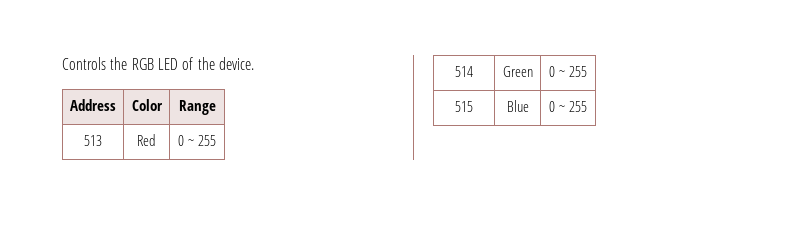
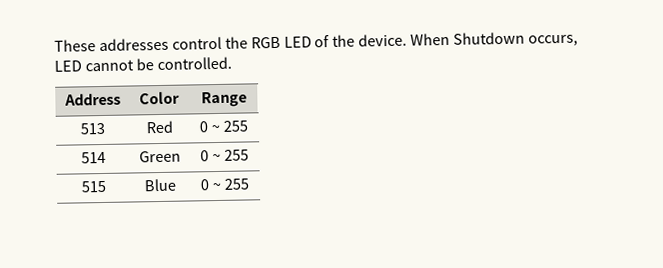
- Controls the RGB LED of the device.
+ These addresses control the RGB LED of the device. When Shutdown occurs, LED cannot be controlled.

